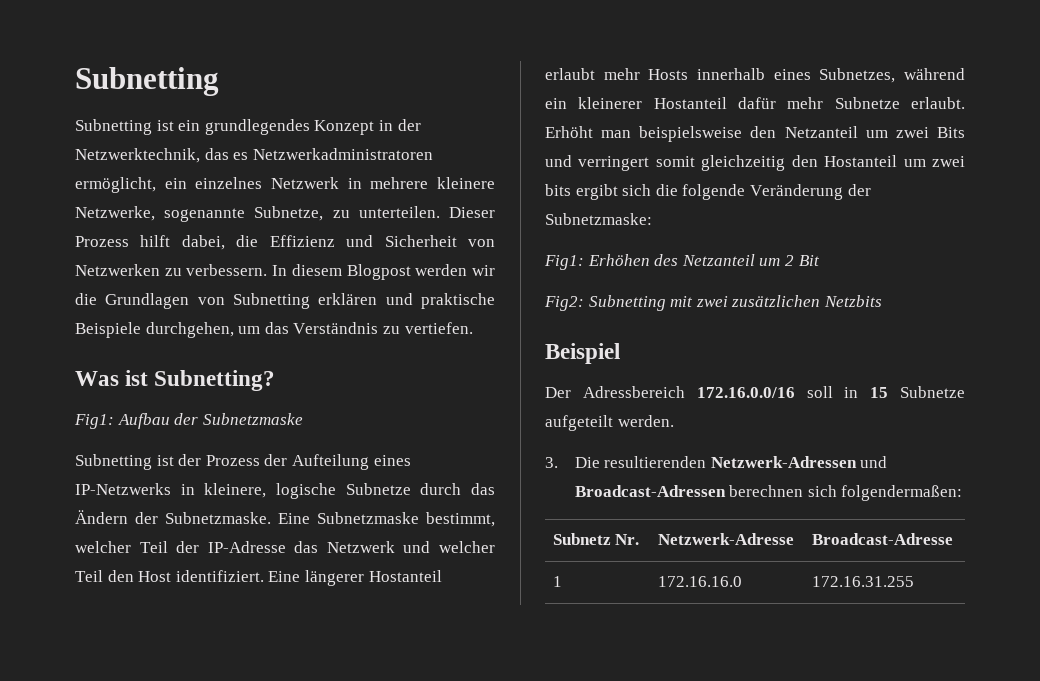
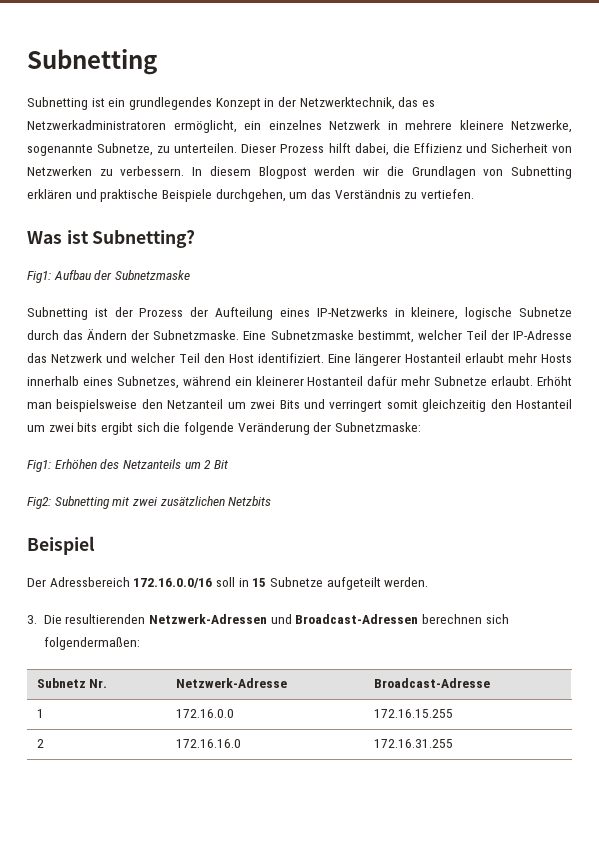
- Fig1: Erhöhen des Netzanteil um 2 Bit
+ Fig1: Erhöhen des Netzanteils um 2 Bit
- 1 | 172.16.16.0 | 172.16.31.255
+ 1 | 172.16.0.0 | 172.16.15.255
+ 2 | 172.16.16.0 | 172.16.31.255

